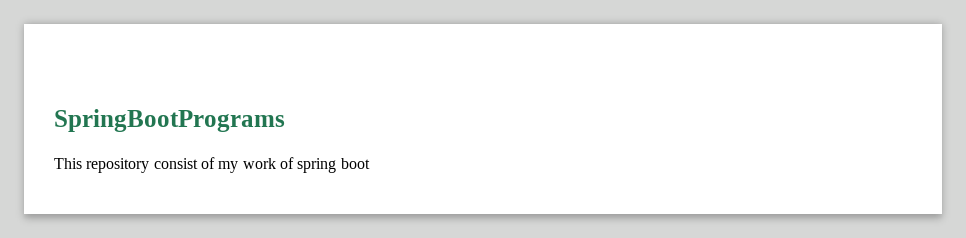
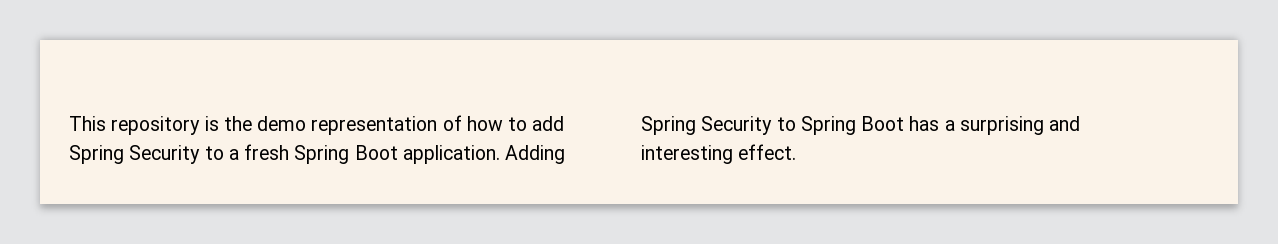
- SpringBootPrograms
- This repository consist of my work of spring boot
+ This repository is the demo representation of how to add Spring Security to a fresh Spring Boot application. Adding Spring Security to Spring Boot has a surprising and interesting effect.

